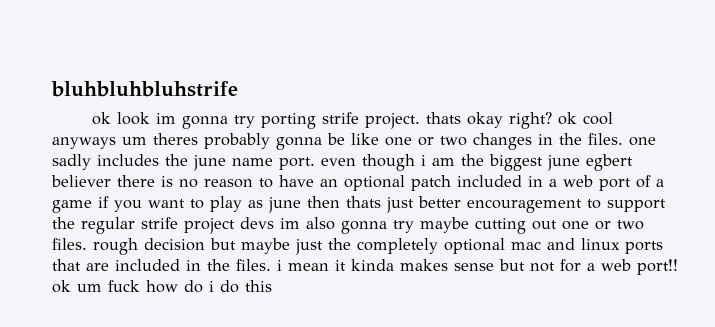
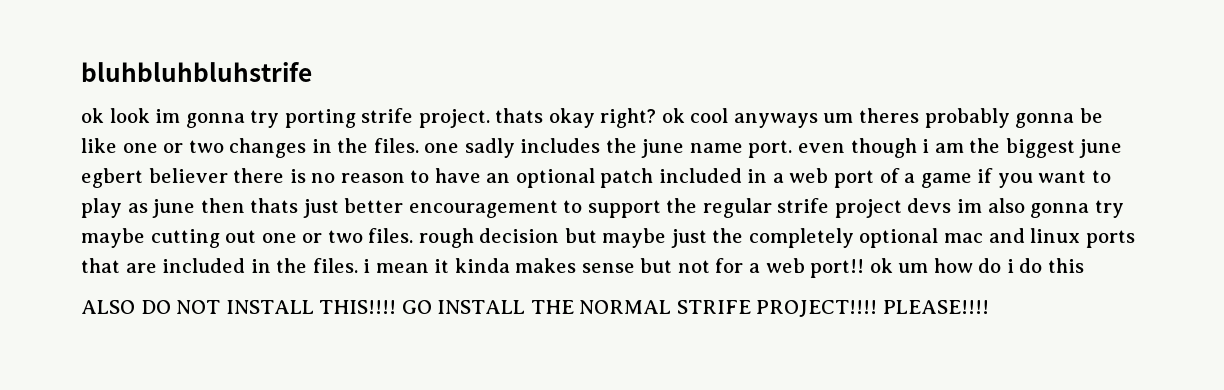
- ok look im gonna try porting strife project. thats okay right? ok cool anyways um theres probably gonna be like one or two changes in the files. one sadly includes the june name port. even though i am the biggest june egbert believer there is no reason to have an optional patch included in a web port of a game if you want to play as june then thats just better encouragement to support the regular strife project devs im also gonna try maybe cutting out one or two files. rough decision but maybe just the completely optional mac and linux ports that are included in the files. i mean it kinda makes sense but not for a web port!! ok um fuck how do i do this
+ ok look im gonna try porting strife project. thats okay right? ok cool anyways um theres probably gonna be like one or two changes in the files. one sadly includes the june name port. even though i am the biggest june egbert believer there is no reason to have an optional patch included in a web port of a game if you want to play as june then thats just better encouragement to support the regular strife project devs im also gonna try maybe cutting out one or two files. rough decision but maybe just the completely optional mac and linux ports that are included in the files. i mean it kinda makes sense but not for a web port!! ok um how do i do this
+ ALSO DO NOT INSTALL THIS!!!! GO INSTALL THE NORMAL STRIFE PROJECT!!!! PLEASE!!!!

